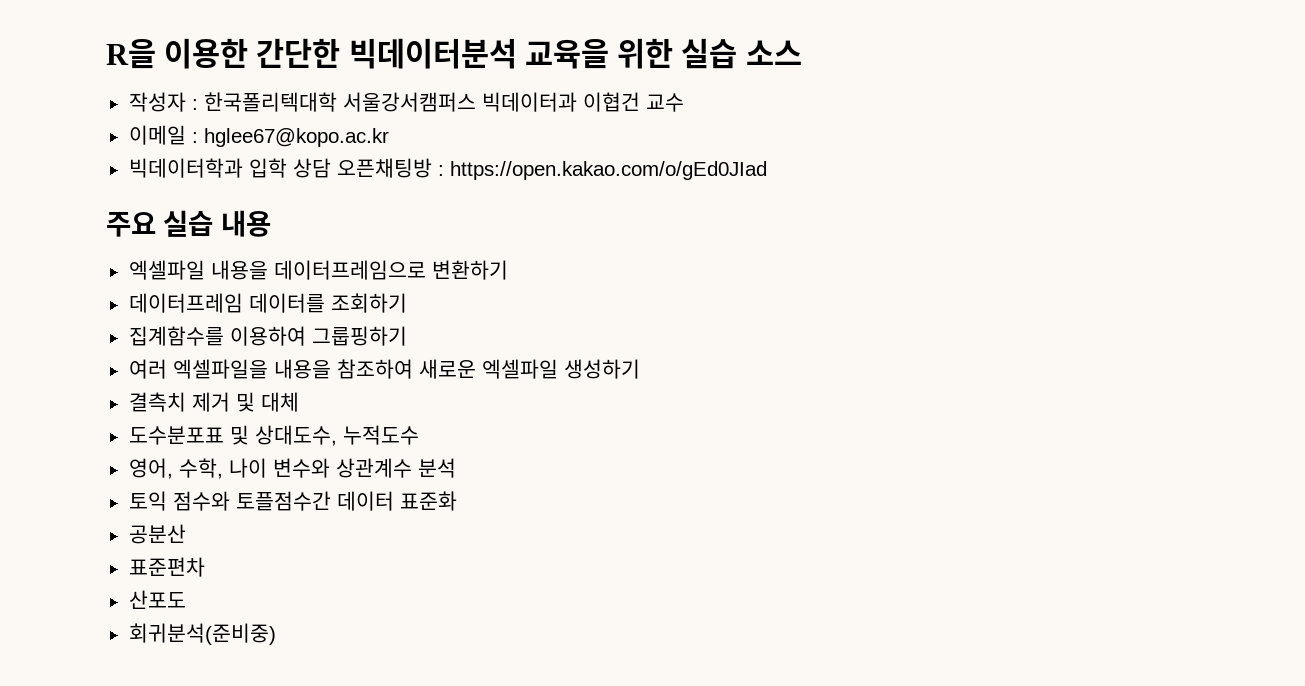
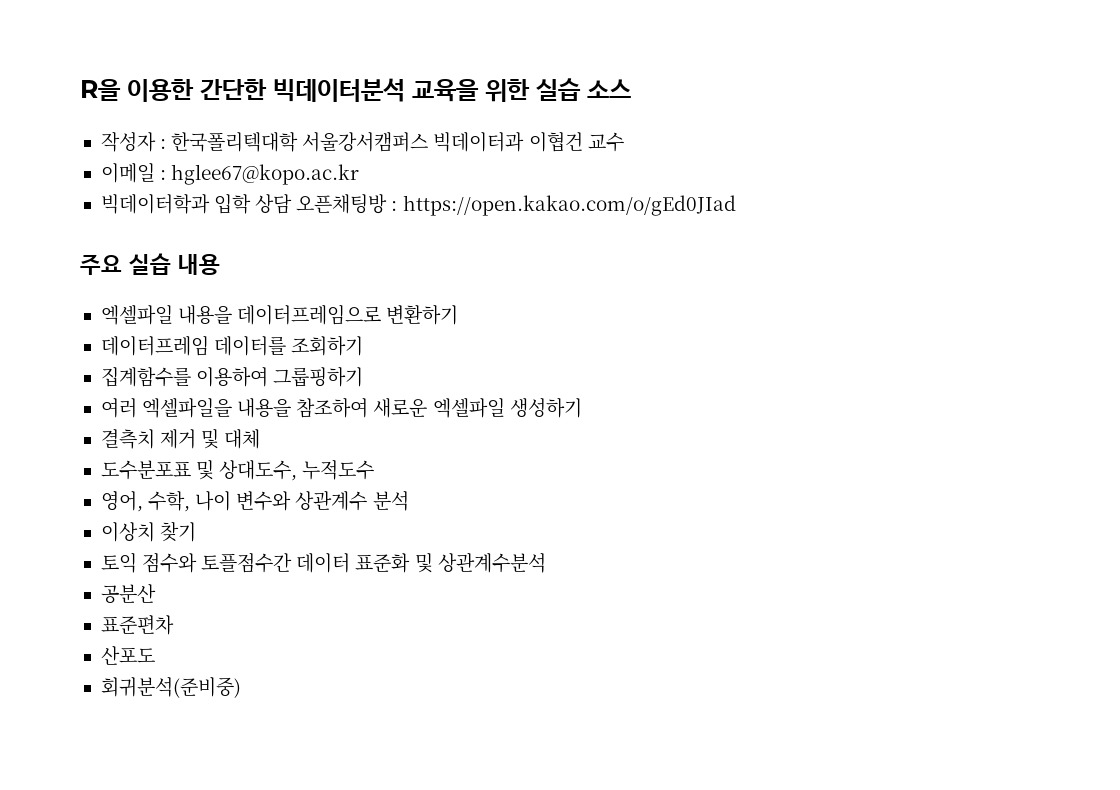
+ 이상치 찾기
- 토익 점수와 토플점수간 데이터 표준화
+ 토익 점수와 토플점수간 데이터 표준화 및 상관계수분석

